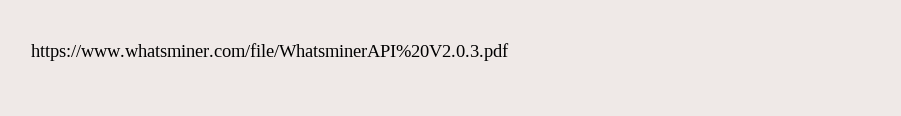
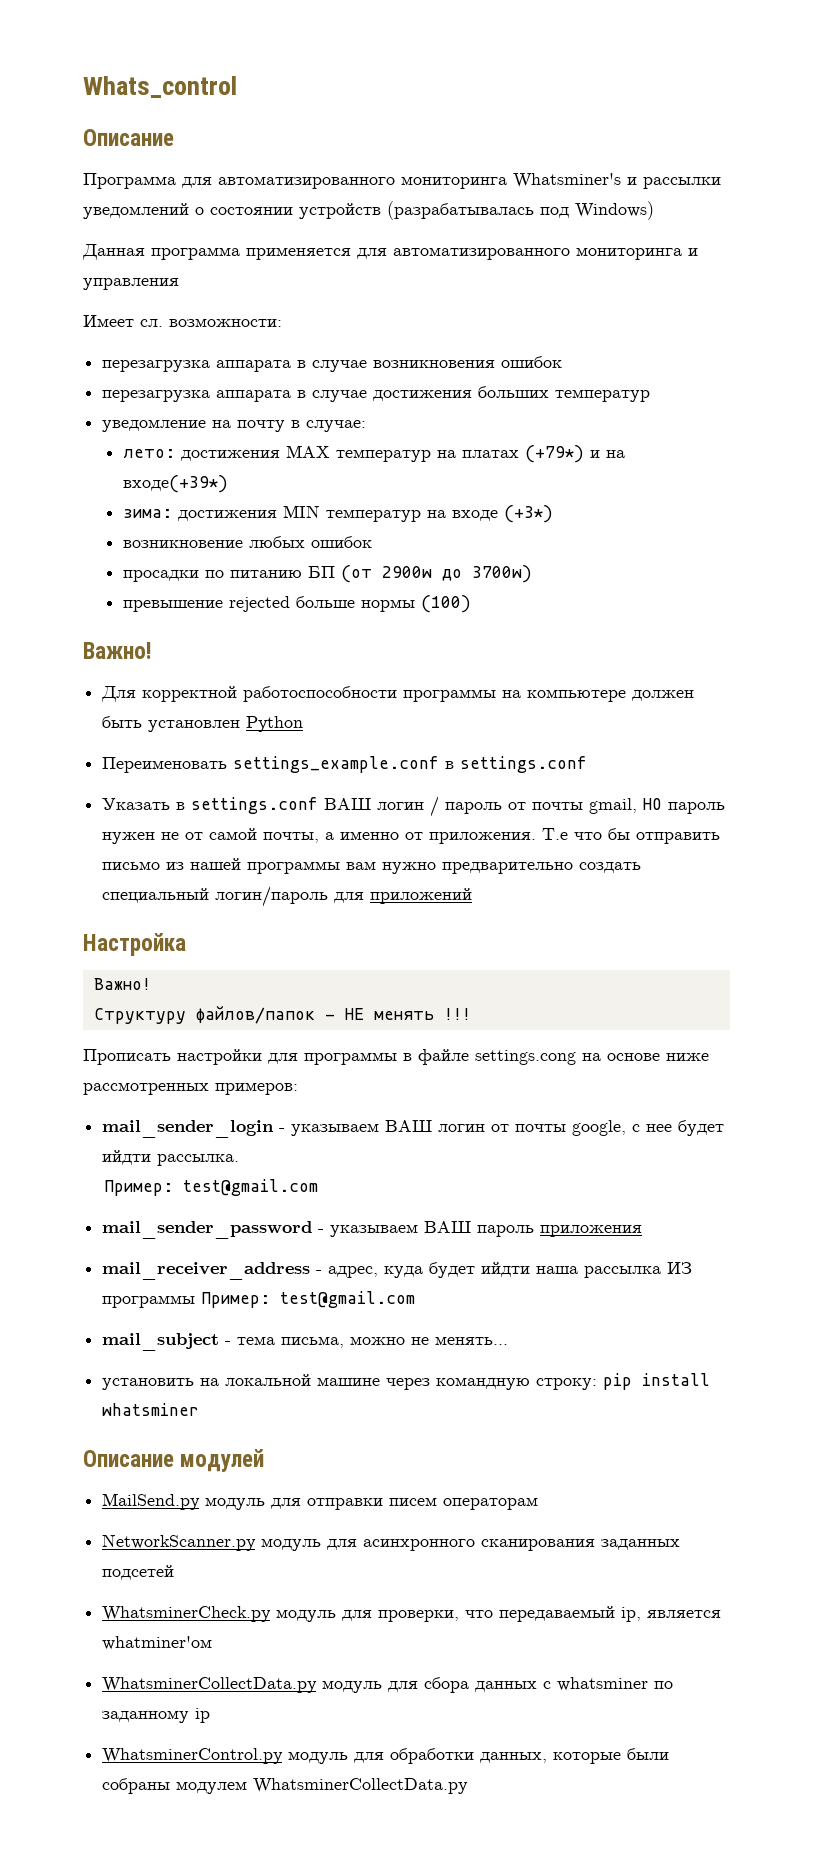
- https://www.whatsminer.com/file/WhatsminerAPI%20V2.0.3.pdf
+ Whats_control
+ Описание
+ Программа для автоматизированного мониторинга Whatsminer's и рассылки уведомлений о состоянии устройств (разрабатывалась под Windows)
+ Данная программа применяется для автоматизированного мониторинга и управления
+ Имеет сл. возможности:
+ перезагрузка аппарата в случае возникновения ошибок
+ перезагрузка аппарата в случае достижения больших температур
+ уведомление на почту в случае:
+ лето: достижения MAX температур на платах (+79*) и на входе(+39*)
+ зима: достижения MIN температур на входе (+3*)
+ возникновение любых ошибок
+ просадки по питанию БП (от 2900w до 3700w)
+ превышение rejected больше нормы (100)
+ Важно!
+ Для корректной работоспособности программы на компьютере должен быть установлен Python
+ Переименовать settings_example.conf в settings.conf
+ Указать в settings.conf ВАШ логин / пароль от почты gmail, НО пароль нужен не от самой почты, а именно от приложения. Т.е что бы отправить письмо из нашей программы вам нужно предварительно создать специальный логин/пароль для приложений
+ Настройка
+ Важно!
+ Структуру файлов/папок - НЕ менять !!!
+ Прописать настройки для программы в файле settings.cong на основе ниже рассмотренных примеров:
+ mail_sender_login - указываем ВАШ логин от почты google, с нее будет ийдти рассылка.
+ Пример: test@gmail.com
+ mail_sender_password - указываем ВАШ пароль приложения
+ mail_receiver_address - адрес, куда будет ийдти наша рассылка ИЗ программы Пример: test@gmail.com
+ mail_subject - тема письма, можно не менять...
+ установить на локальной машине через командную строку: pip install whatsminer
+ Описание модулей
+ MailSend.py модуль для отправки писем операторам
+ NetworkScanner.py модуль для асинхронного сканирования заданных подсетей
+ WhatsminerCheck.py модуль для проверки, что передаваемый ip, является whatminer'ом
+ WhatsminerCollectData.py модуль для сбора данных с whatsminer по заданному ip
+ WhatsminerControl.py модуль для обработки данных, которые были собраны модулем WhatsminerCollectData.py

